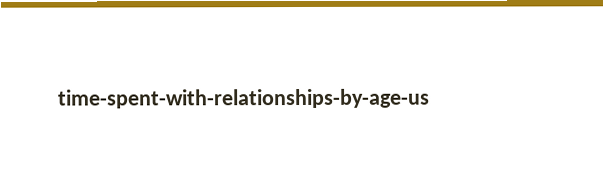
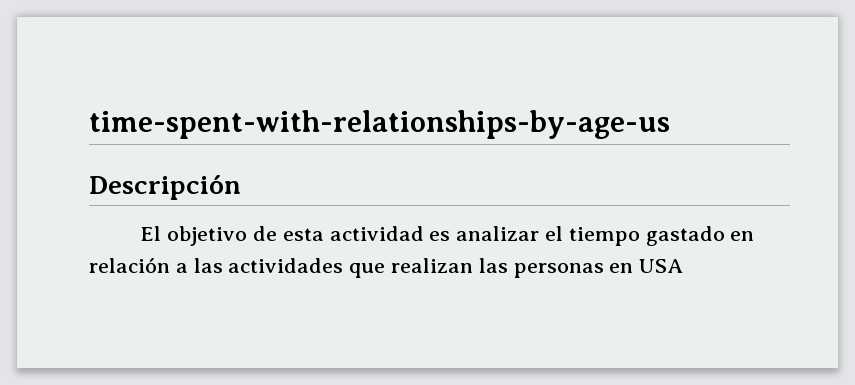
+ Descripción
+ El objetivo de esta actividad es analizar el tiempo gastado en relación a las actividades que realizan las personas en USA

